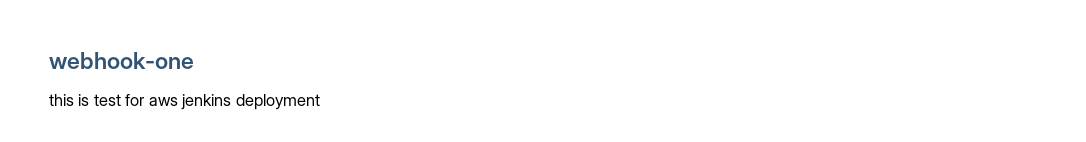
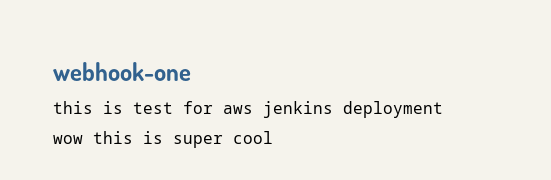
+ wow this is super cool

